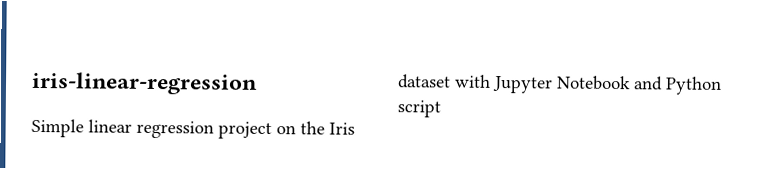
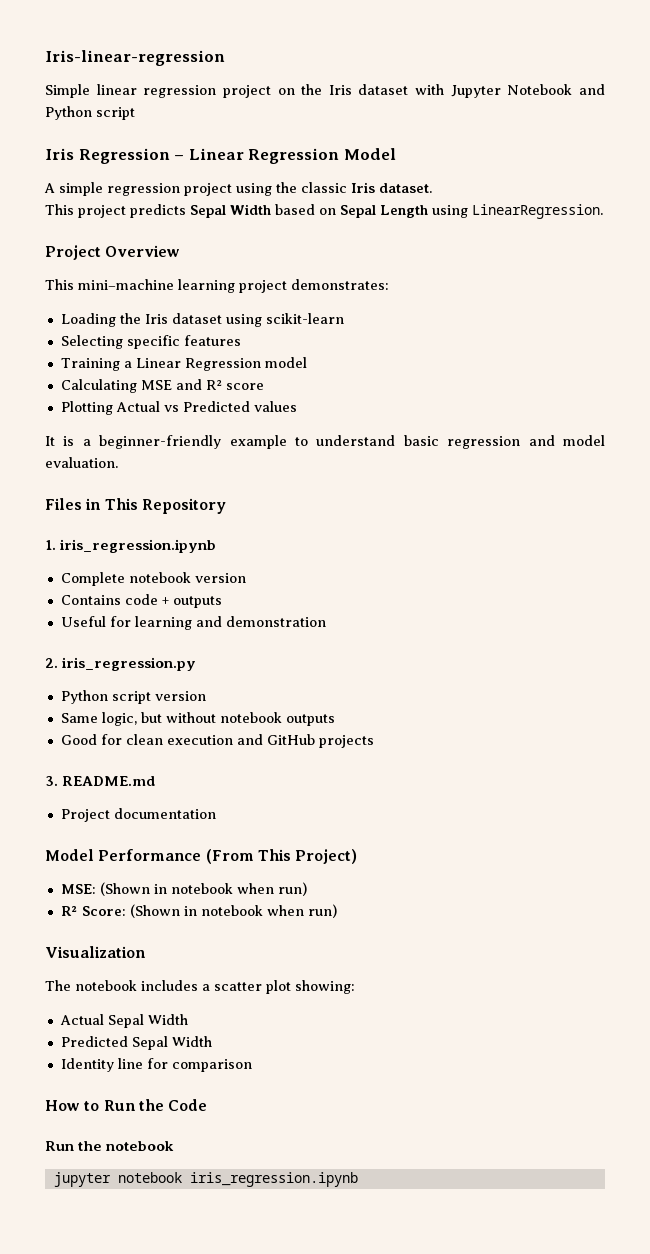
- iris-linear-regression
+ Iris-linear-regression
+ Iris Regression – Linear Regression Model
+ A simple regression project using the classic Iris dataset.
+ This project predicts Sepal Width based on Sepal Length using LinearRegression.
+ Project Overview
+ This mini–machine learning project demonstrates:
+ Loading the Iris dataset using scikit-learn
+ Selecting specific features
+ Training a Linear Regression model
+ Calculating MSE and R² score
+ Plotting Actual vs Predicted values
+ It is a beginner-friendly example to understand basic regression and model evaluation.
+ Files in This Repository
+ 1. iris_regression.ipynb
+ Complete notebook version
+ Contains code + outputs
+ Useful for learning and demonstration
+ 2. iris_regression.py
+ Python script version
+ Same logic, but without notebook outputs
+ Good for clean execution and GitHub projects
+ 3. README.md
+ Project documentation
+ Model Performance (From This Project)
+ MSE: (Shown in notebook when run)
+ R² Score: (Shown in notebook when run)
+ Visualization
+ The notebook includes a scatter plot showing:
+ Actual Sepal Width
+ Predicted Sepal Width
+ Identity line for comparison
+ How to Run the Code
+ Run the notebook
+ jupyter notebook iris_regression.ipynb

